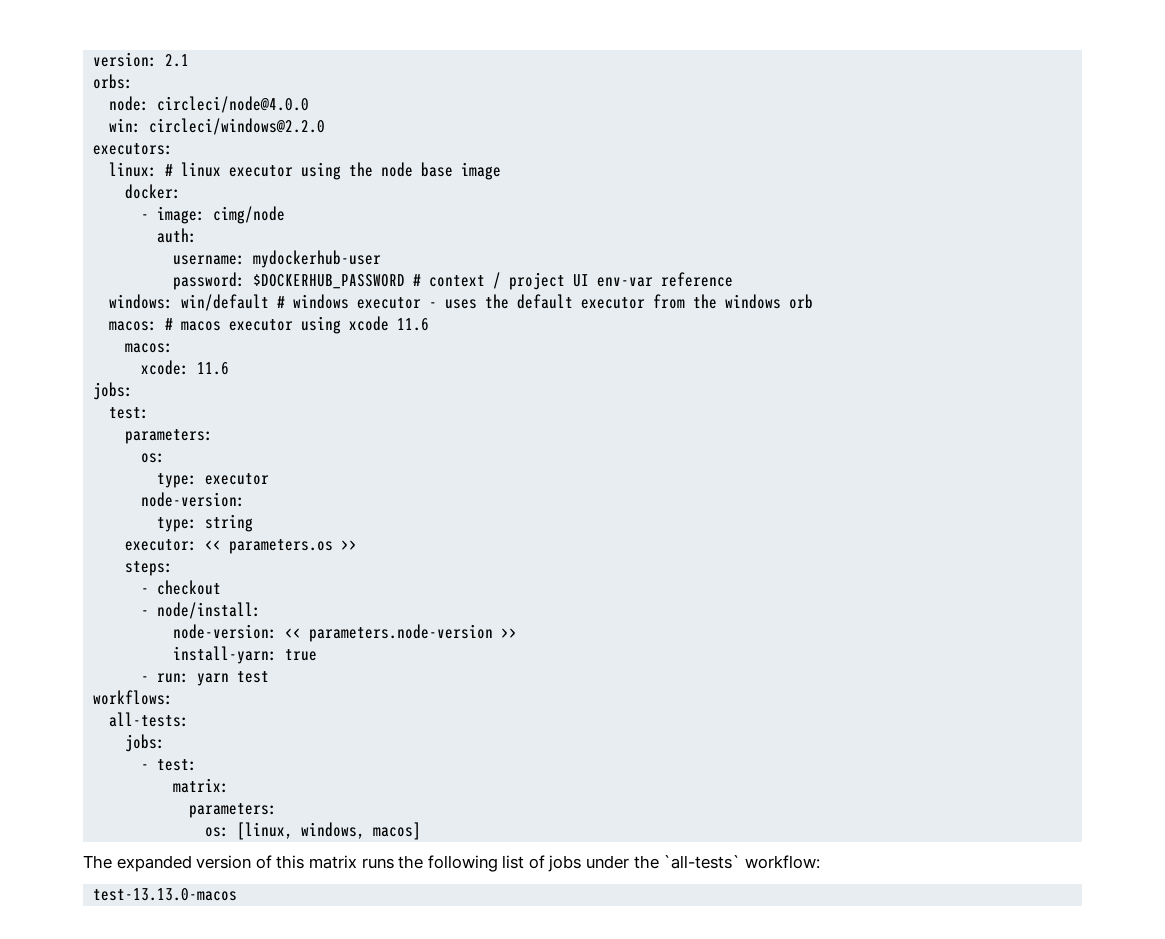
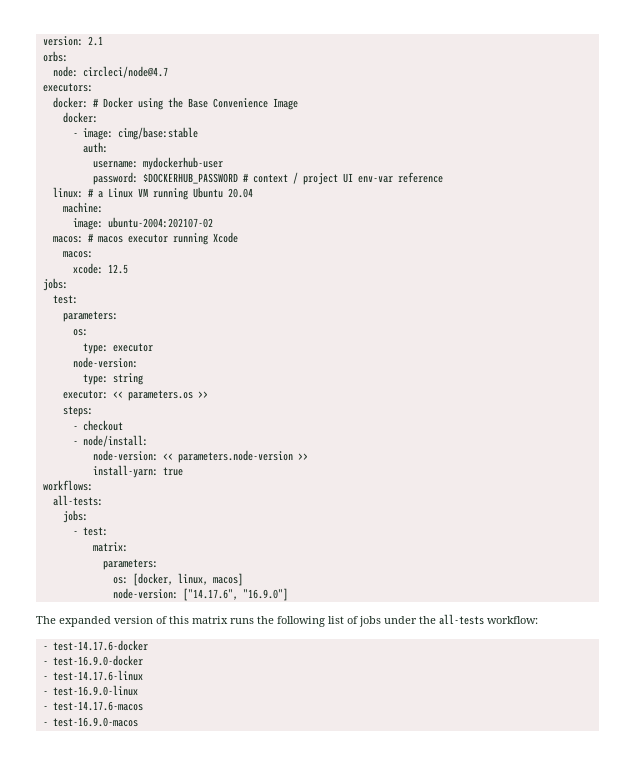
- node: circleci/node@4.0.0
- win: circleci/windows@2.2.0
+ node: circleci/node@4.7
  executors:
- linux: # linux executor using the node base image
+ docker: # Docker using the Base Convenience Image
- - image: cimg/node
+ - image: cimg/base:stable
- windows: win/default # windows executor - uses the default executor from the windows orb
+ linux: # a Linux VM running Ubuntu 20.04
+ machine:
+ image: ubuntu-2004:202107-02
- macos: # macos executor using xcode 11.6
+ macos: # macos executor running Xcode
- xcode: 11.6
+ xcode: 12.5
- - run: yarn test
- os: [linux, windows, macos]
+ os: [docker, linux, macos]
+ node-version: ["14.17.6", "16.9.0"]
- The expanded version of this matrix runs the following list of jobs under the `all-tests` workflow:
+ The expanded version of this matrix runs the following list of jobs under the all-tests workflow:
- test-13.13.0-macos
+ - test-14.17.6-docker
+ - test-16.9.0-docker
+ - test-14.17.6-linux
+ - test-16.9.0-linux
+ - test-14.17.6-macos
+ - test-16.9.0-macos

